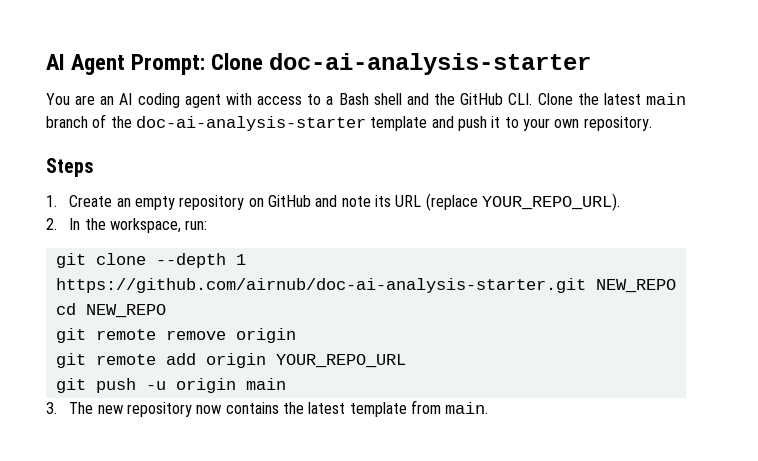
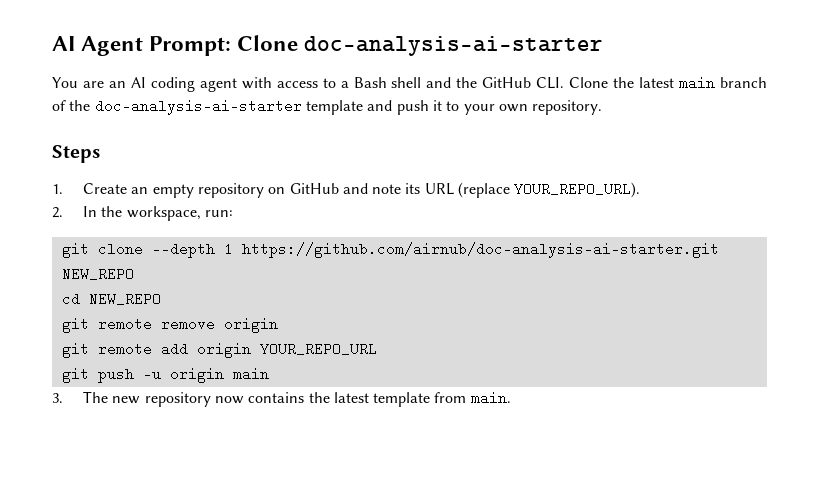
- AI Agent Prompt: Clone doc-ai-analysis-starter
+ AI Agent Prompt: Clone doc-analysis-ai-starter
- You are an AI coding agent with access to a Bash shell and the GitHub CLI. Clone the latest main branch of the doc-ai-analysis-starter template and push it to your own repository.
+ You are an AI coding agent with access to a Bash shell and the GitHub CLI. Clone the latest main branch of the doc-analysis-ai-starter template and push it to your own repository.
- git clone --depth 1 https://github.com/airnub/doc-ai-analysis-starter.git NEW_REPO
+ git clone --depth 1 https://github.com/airnub/doc-analysis-ai-starter.git NEW_REPO

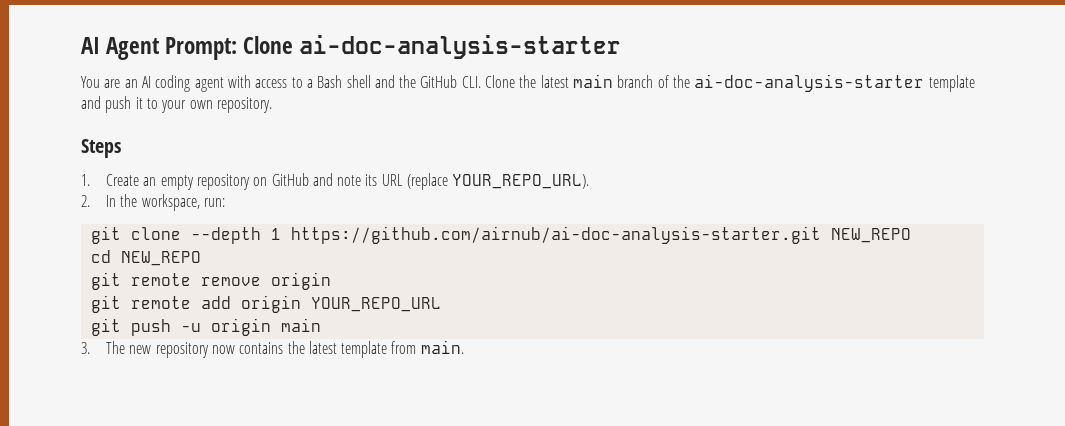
- AI Agent Prompt: Clone doc-analysis-ai-starter
+ AI Agent Prompt: Clone ai-doc-analysis-starter
- You are an AI coding agent with access to a Bash shell and the GitHub CLI. Clone the latest main branch of the doc-analysis-ai-starter template and push it to your own repository.
+ You are an AI coding agent with access to a Bash shell and the GitHub CLI. Clone the latest main branch of the ai-doc-analysis-starter template and push it to your own repository.
- git clone --depth 1 https://github.com/airnub/doc-analysis-ai-starter.git NEW_REPO
+ git clone --depth 1 https://github.com/airnub/ai-doc-analysis-starter.git NEW_REPO

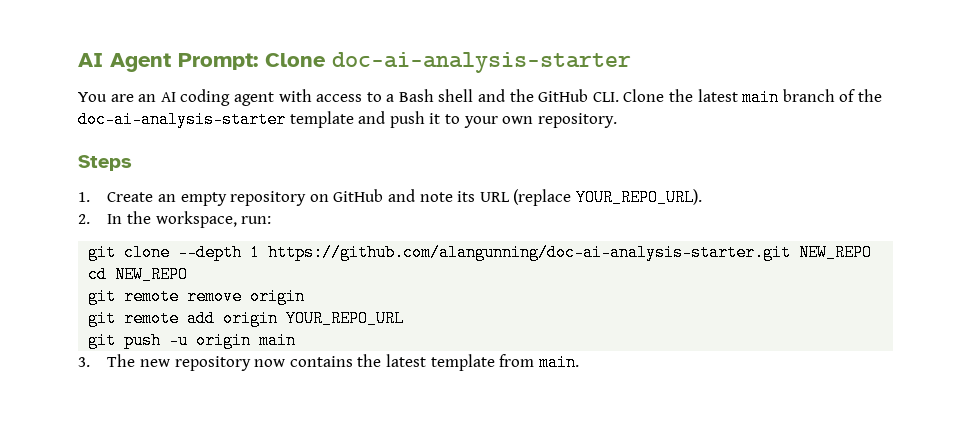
- AI Agent Prompt: Clone ai-doc-analysis-starter
+ AI Agent Prompt: Clone doc-ai-analysis-starter
- You are an AI coding agent with access to a Bash shell and the GitHub CLI. Clone the latest main branch of the ai-doc-analysis-starter template and push it to your own repository.
+ You are an AI coding agent with access to a Bash shell and the GitHub CLI. Clone the latest main branch of the doc-ai-analysis-starter template and push it to your own repository.
- git clone --depth 1 https://github.com/airnub/ai-doc-analysis-starter.git NEW_REPO
+ git clone --depth 1 https://github.com/alangunning/doc-ai-analysis-starter.git NEW_REPO

